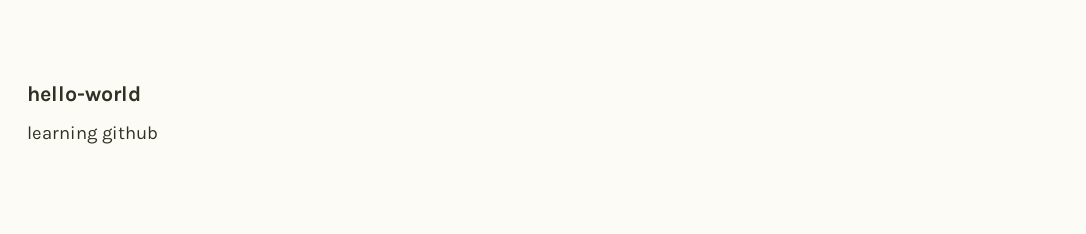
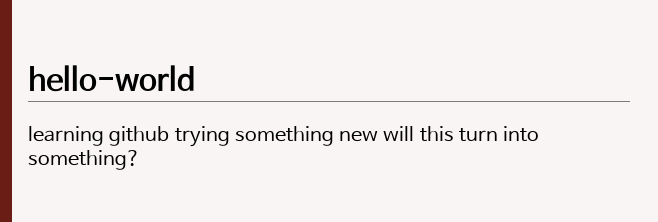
- learning github
+ learning github trying something new will this turn into something?

